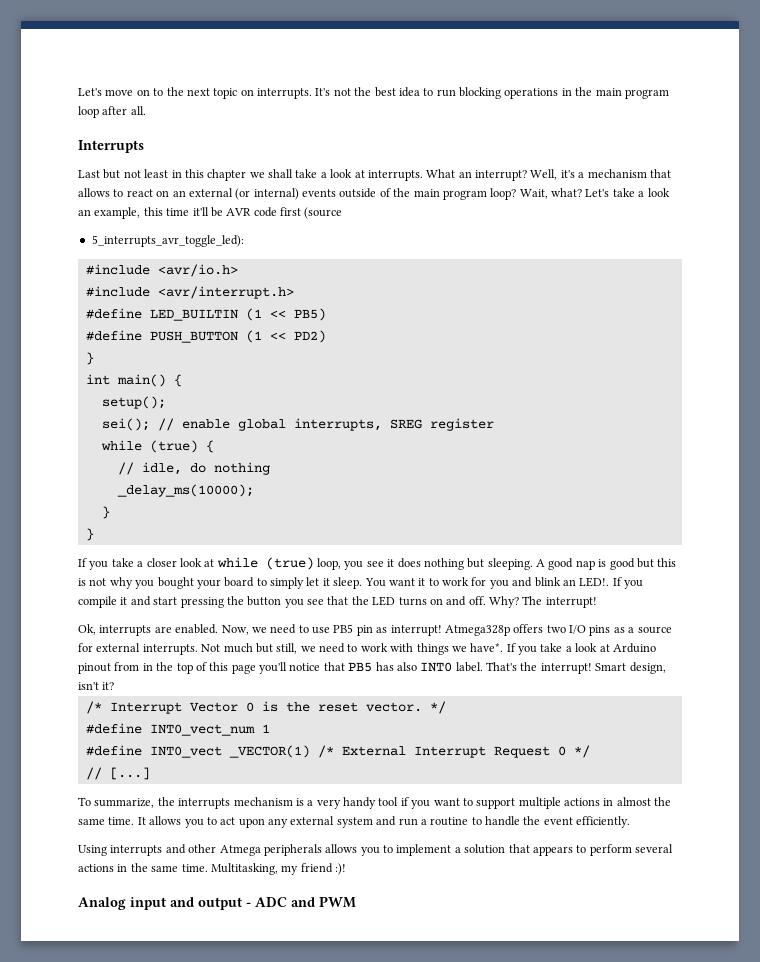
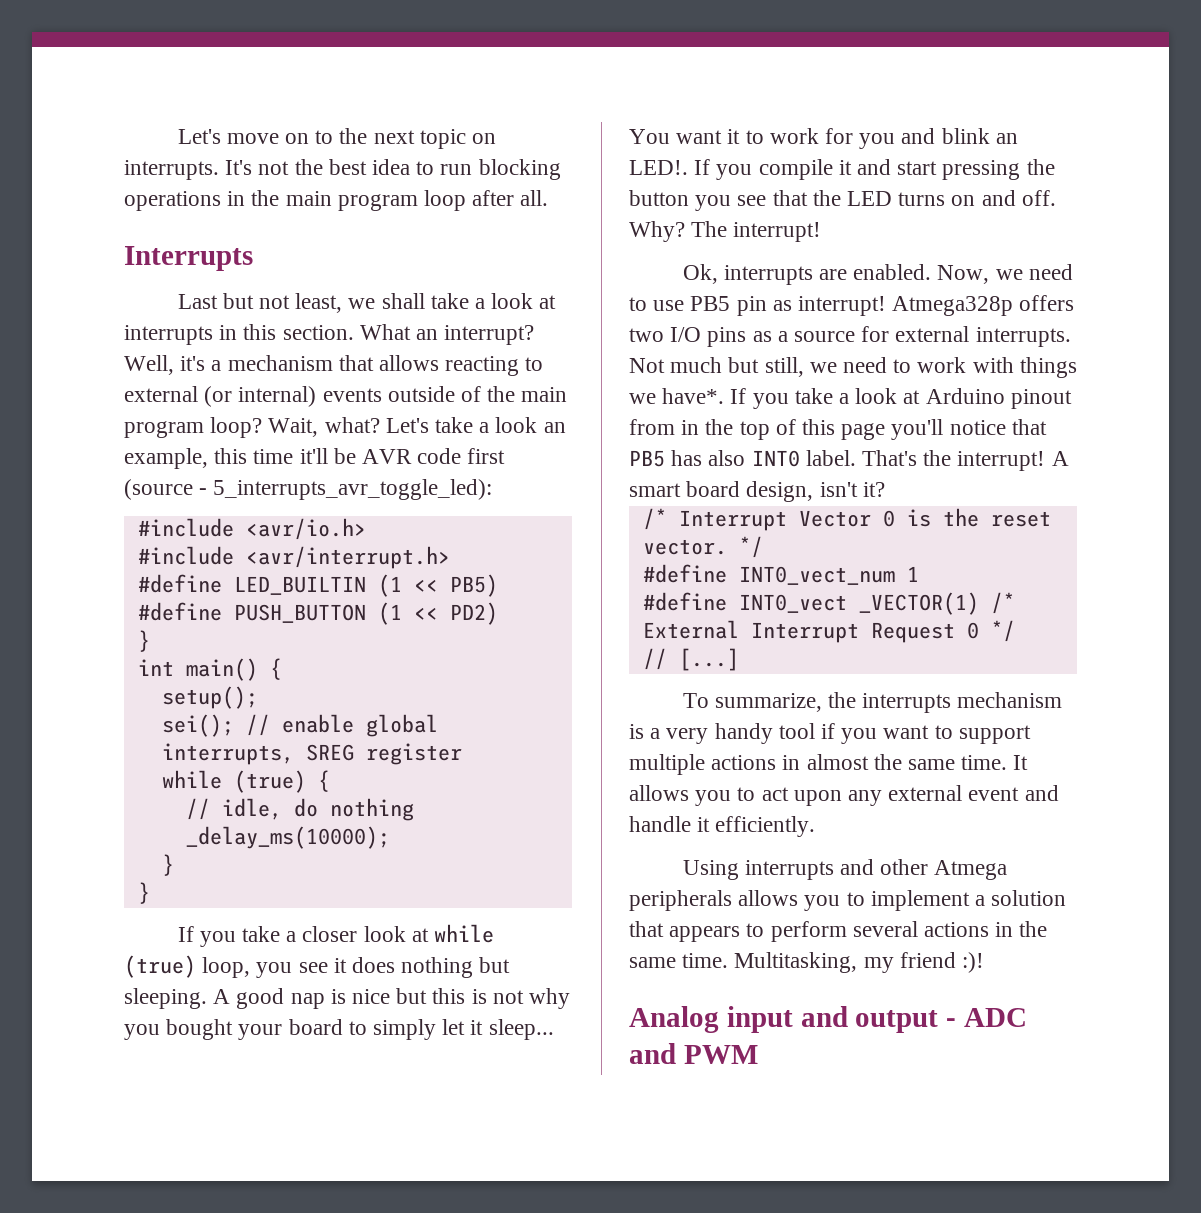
- Last but not least in this chapter we shall take a look at interrupts.
+ Last but not least, we shall take a look at interrupts in this section.
- Well, it's a mechanism that allows to react on an external (or internal) events outside of the main program loop?
+ Well, it's a mechanism that allows reacting to external (or internal) events outside of the main program loop?
- Let's take a look an example, this time it'll be AVR code first (source
- 5_interrupts_avr_toggle_led):
+ Let's take a look an example, this time it'll be AVR code first (source - 5_interrupts_avr_toggle_led):
- A good nap is good but this is not why you bought your board to simply let it sleep.
+ A good nap is nice but this is not why you bought your board to simply let it sleep...
- Smart design, isn't it?
+ A smart board design, isn't it?
- It allows you to act upon any external system and run a routine to handle the event efficiently.
+ It allows you to act upon any external event and handle it efficiently.

